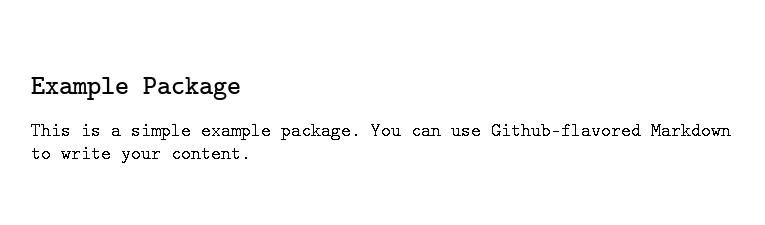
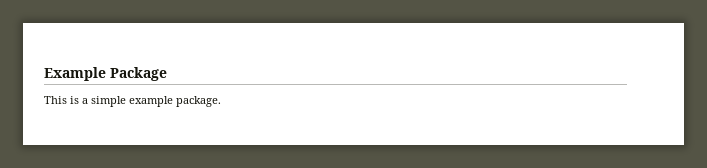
- You can use Github-flavored Markdown to write your content.

